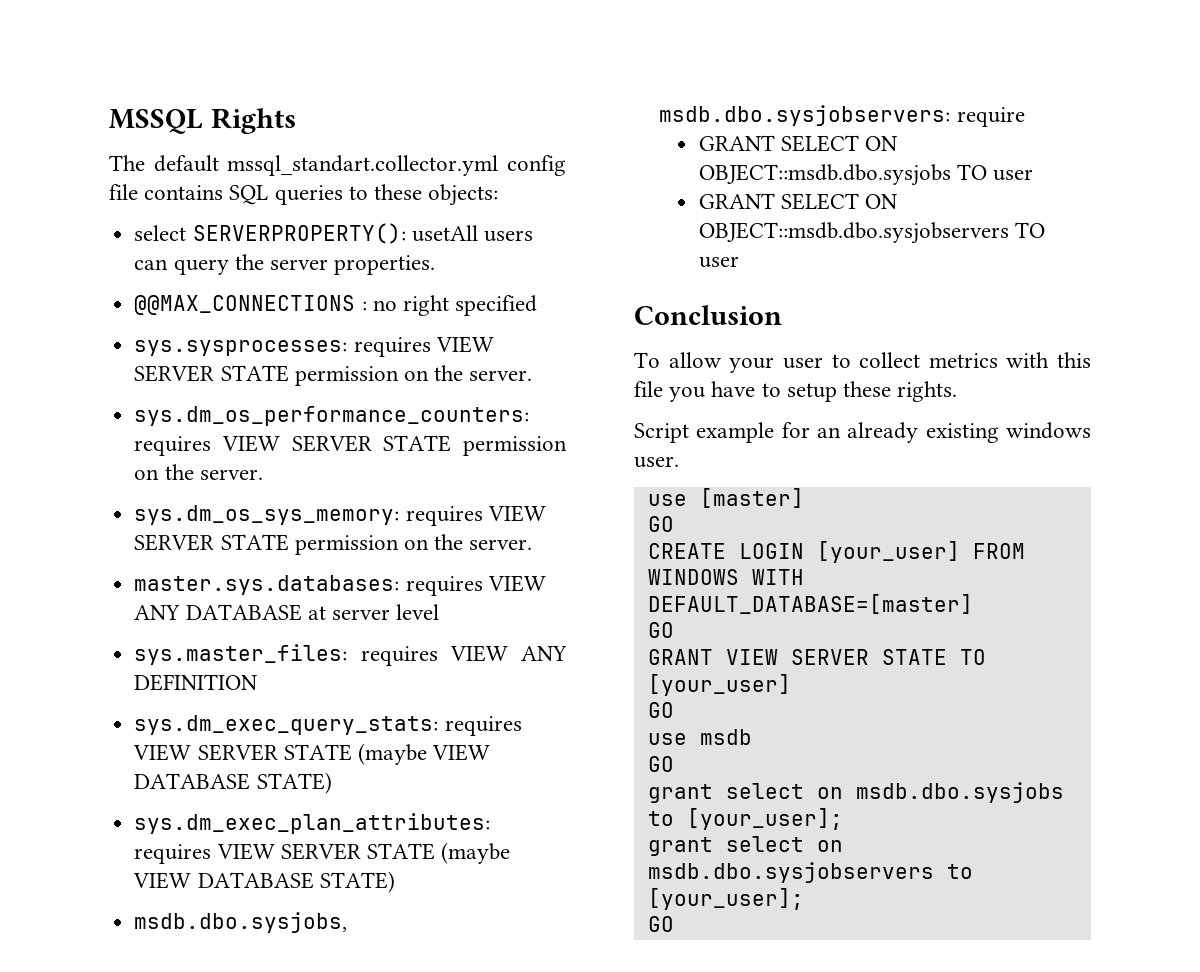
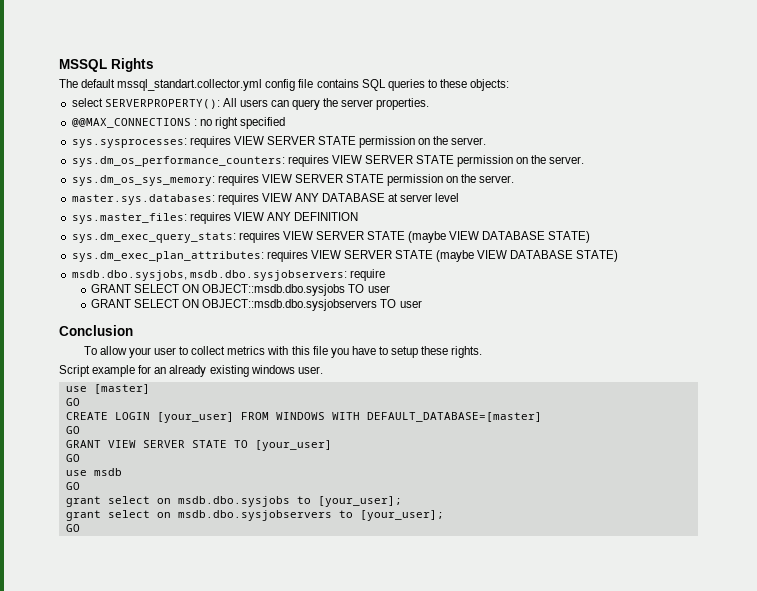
- select SERVERPROPERTY(): usetAll users can query the server properties.
+ select SERVERPROPERTY(): All users can query the server properties.

